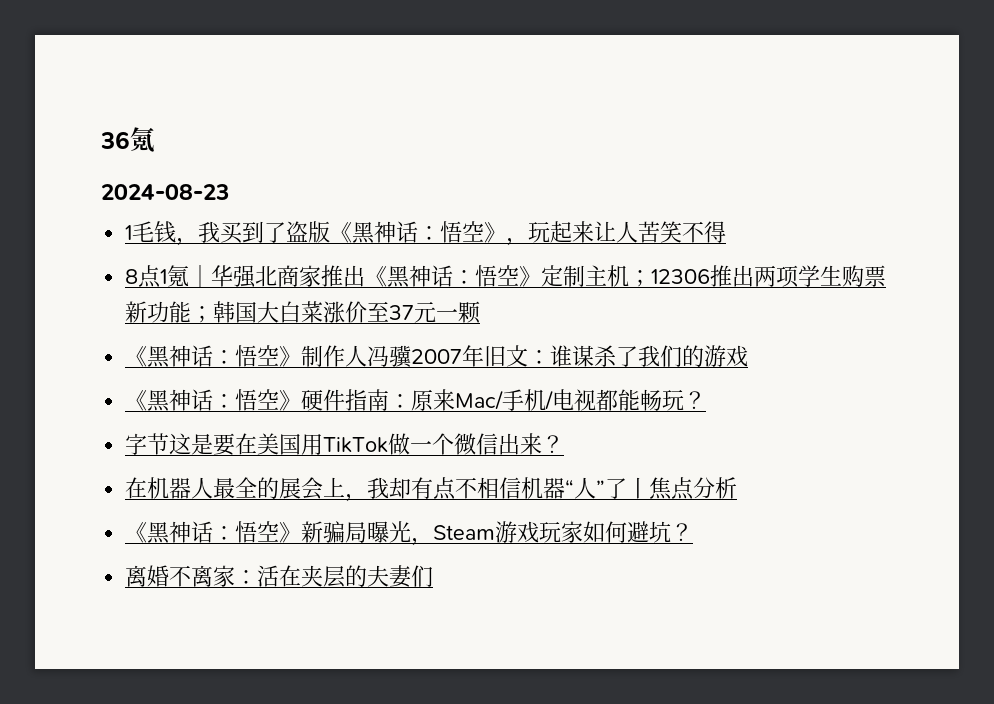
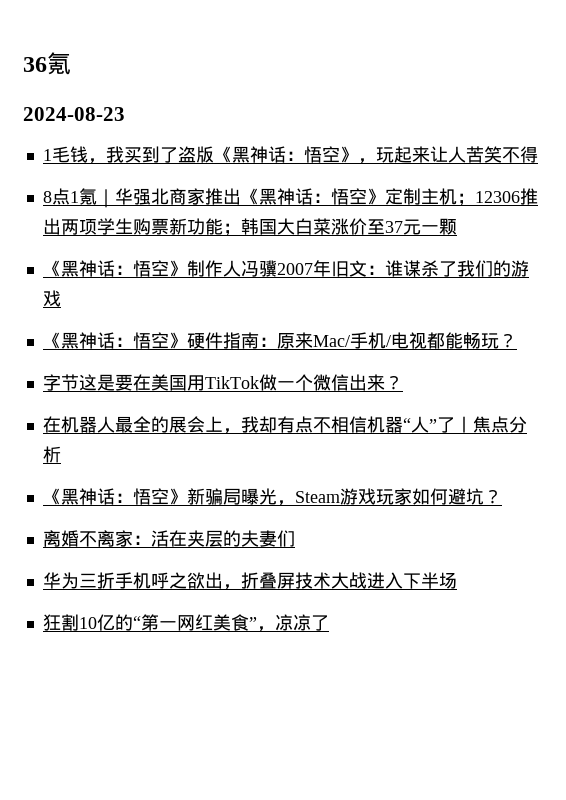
+ 华为三折手机呼之欲出，折叠屏技术大战进入下半场
+ 狂割10亿的“第一网红美食”，凉凉了

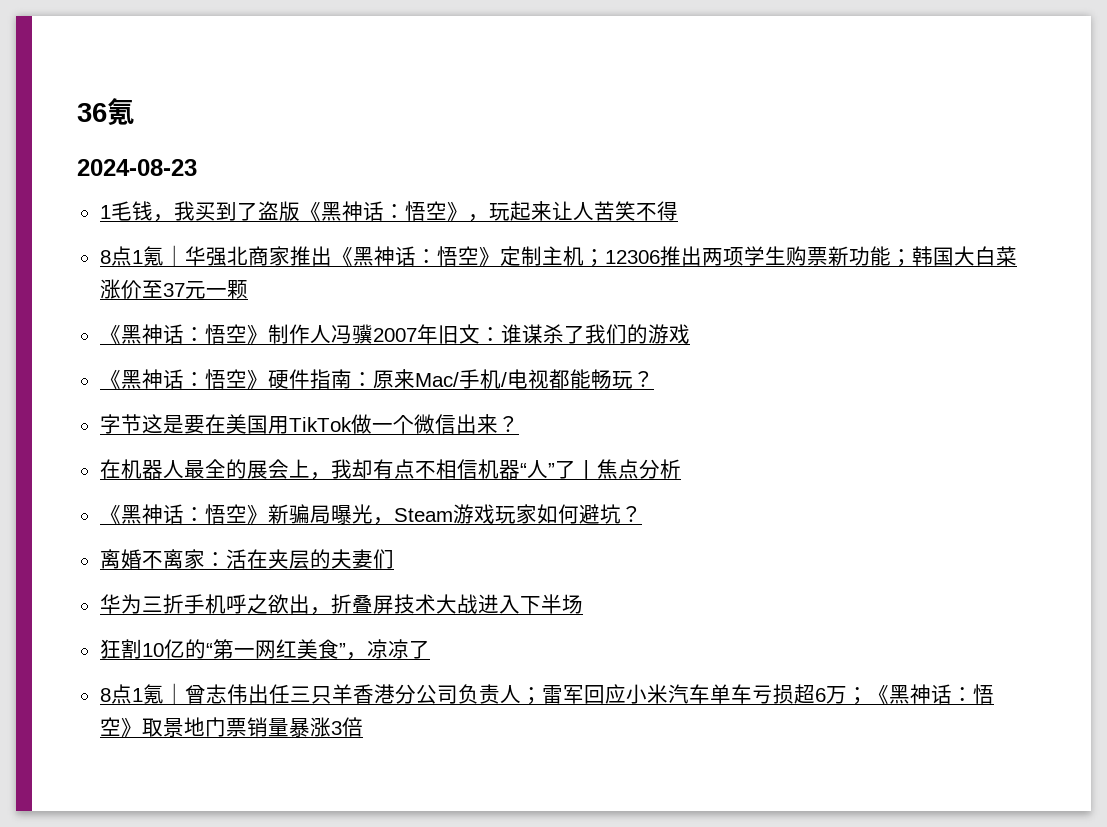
+ 8点1氪｜曾志伟出任三只羊香港分公司负责人；雷军回应小米汽车单车亏损超6万；《黑神话：悟空》取景地门票销量暴涨3倍

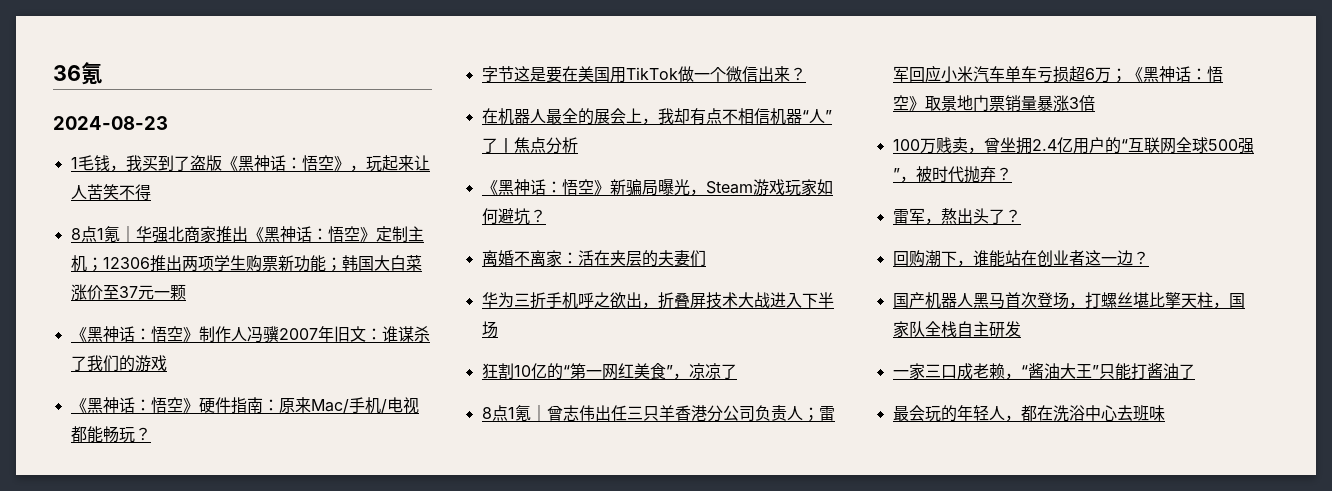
+ 100万贱卖，曾坐拥2.4亿用户的“互联网全球500强”，被时代抛弃？
+ 雷军，熬出头了？
+ 回购潮下，谁能站在创业者这一边？
+ 国产机器人黑马首次登场，打螺丝堪比擎天柱，国家队全栈自主研发
+ 一家三口成老赖，“酱油大王”只能打酱油了
+ 最会玩的年轻人，都在洗浴中心去班味

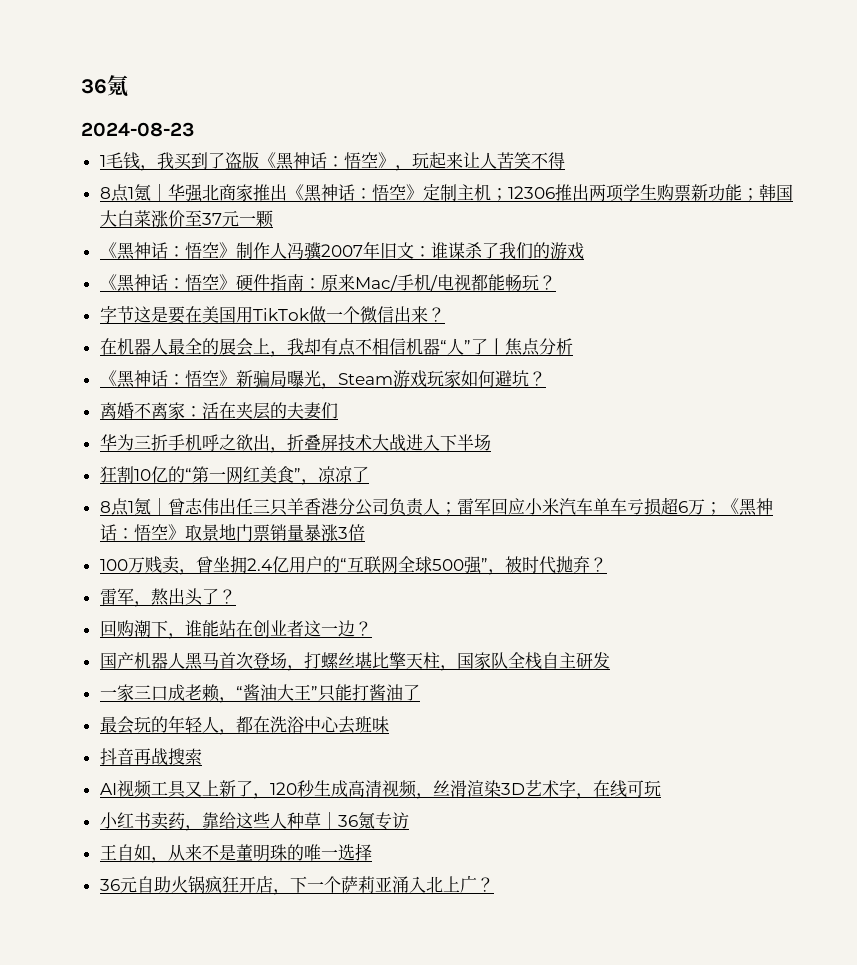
+ 抖音再战搜索
+ AI视频工具又上新了，120秒生成高清视频，丝滑渲染3D艺术字，在线可玩
+ 小红书卖药，靠给这些人种草｜36氪专访
+ 王自如，从来不是董明珠的唯一选择
+ 36元自助火锅疯狂开店，下一个萨莉亚涌入北上广？

